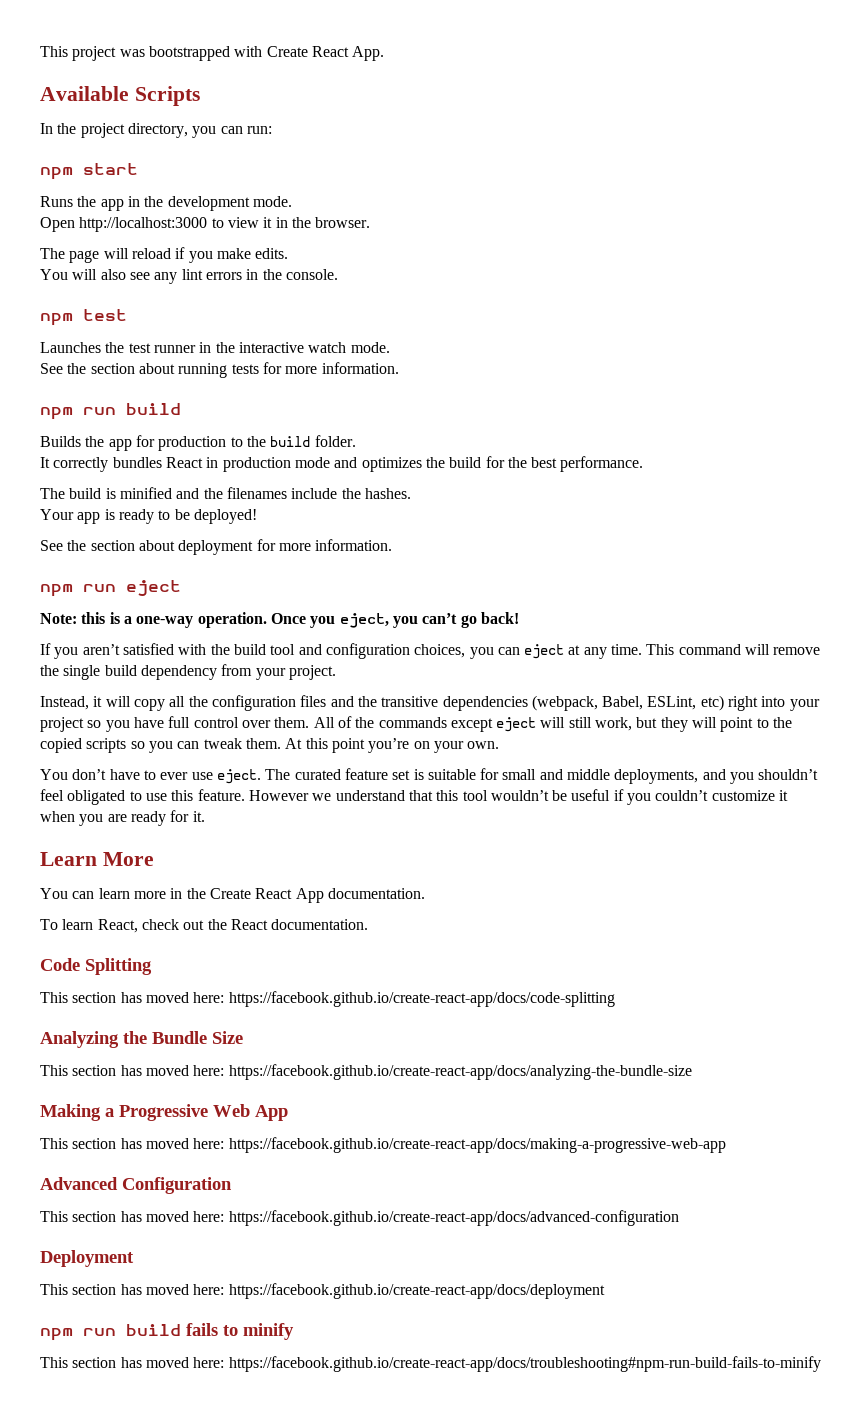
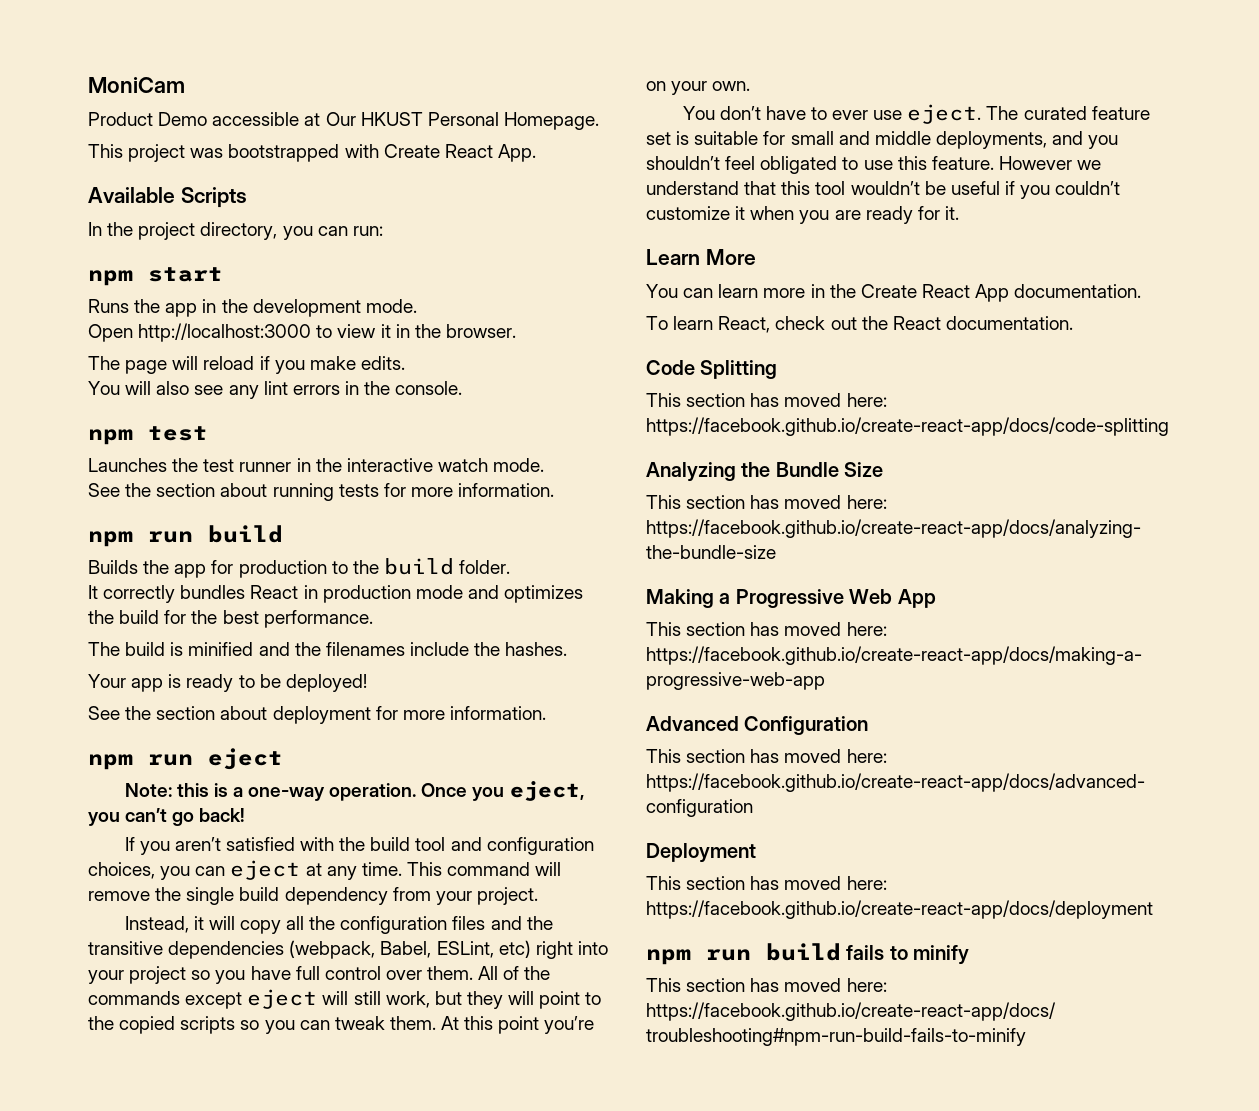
+ MoniCam
+ Product Demo accessible at Our HKUST Personal Homepage.

